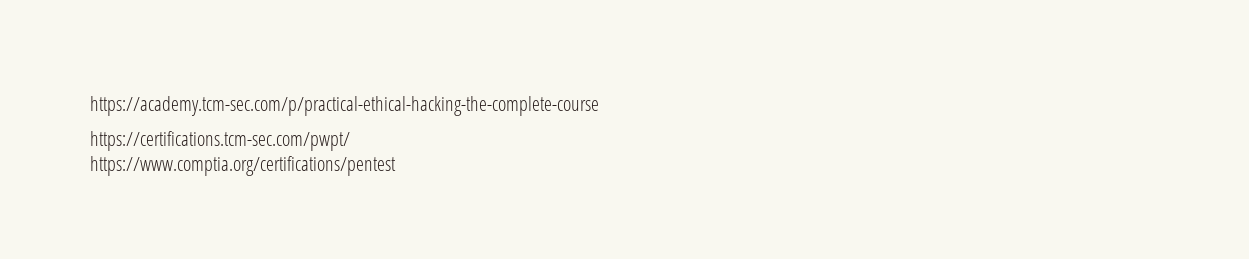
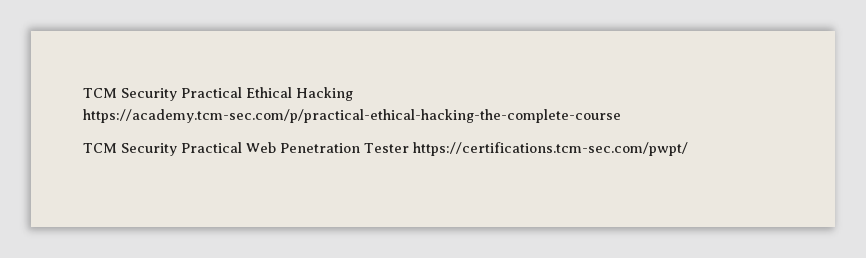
- https://academy.tcm-sec.com/p/practical-ethical-hacking-the-complete-course
- https://certifications.tcm-sec.com/pwpt/
+ TCM Security Practical Ethical Hacking https://academy.tcm-sec.com/p/practical-ethical-hacking-the-complete-course
+ TCM Security Practical Web Penetration Tester https://certifications.tcm-sec.com/pwpt/
- https://www.comptia.org/certifications/pentest

